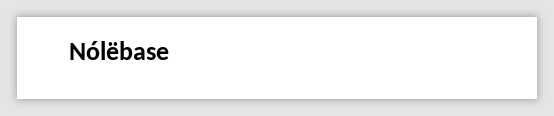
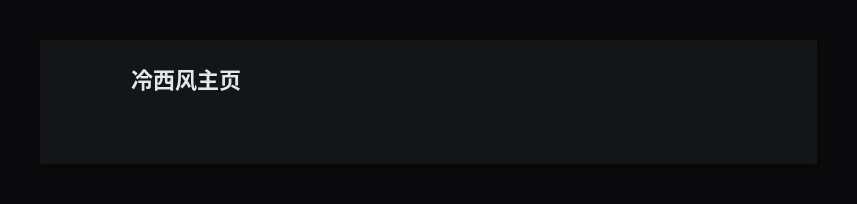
- Nólëbase
+ 冷西风主页

